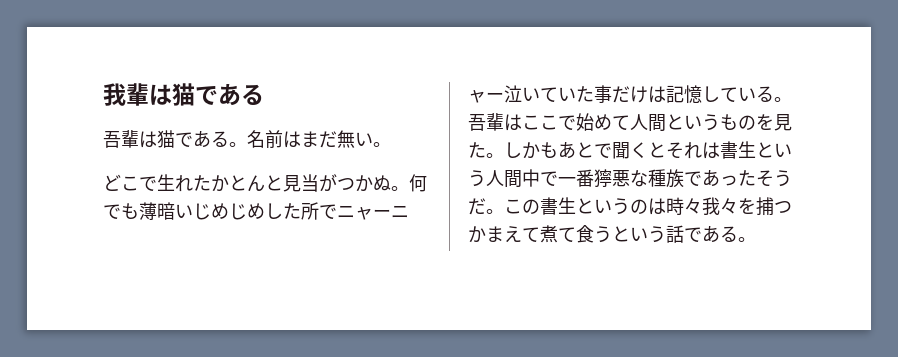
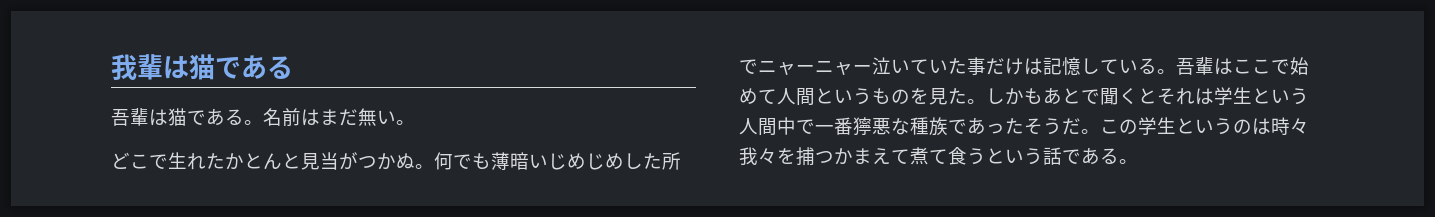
- しかもあとで聞くとそれは書生という人間中で一番獰悪な種族であったそうだ。
+ しかもあとで聞くとそれは学生という人間中で一番獰悪な種族であったそうだ。
- この書生というのは時々我々を捕つかまえて煮て食うという話である。
+ この学生というのは時々我々を捕つかまえて煮て食うという話である。

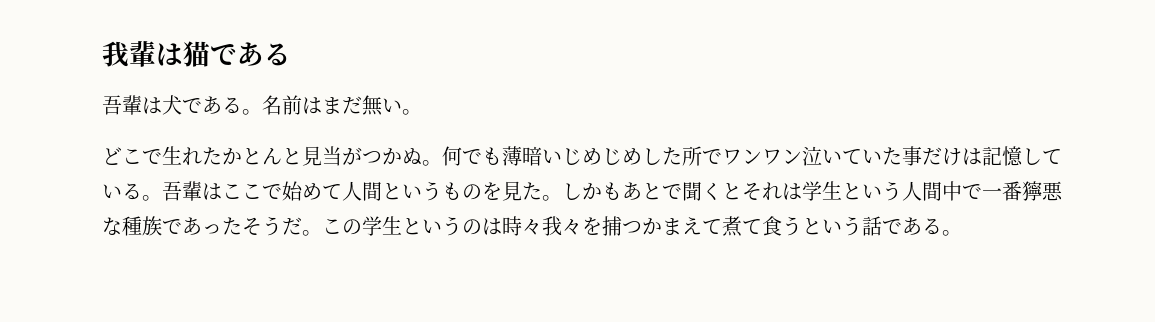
- 吾輩は猫である。
+ 吾輩は犬である。
- 何でも薄暗いじめじめした所でニャーニャー泣いていた事だけは記憶している。
+ 何でも薄暗いじめじめした所でワンワン泣いていた事だけは記憶している。

